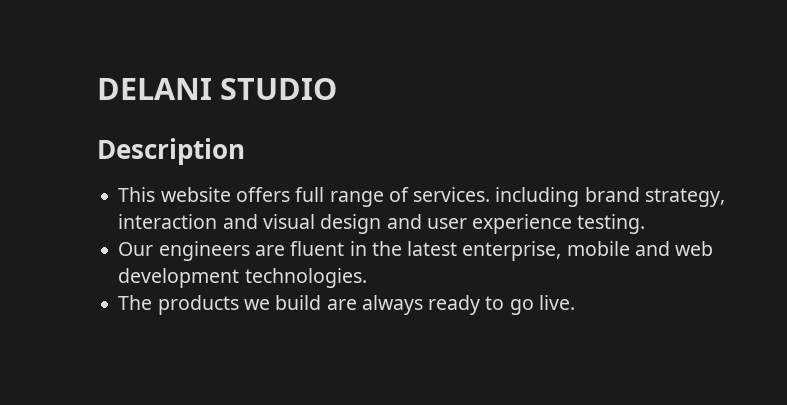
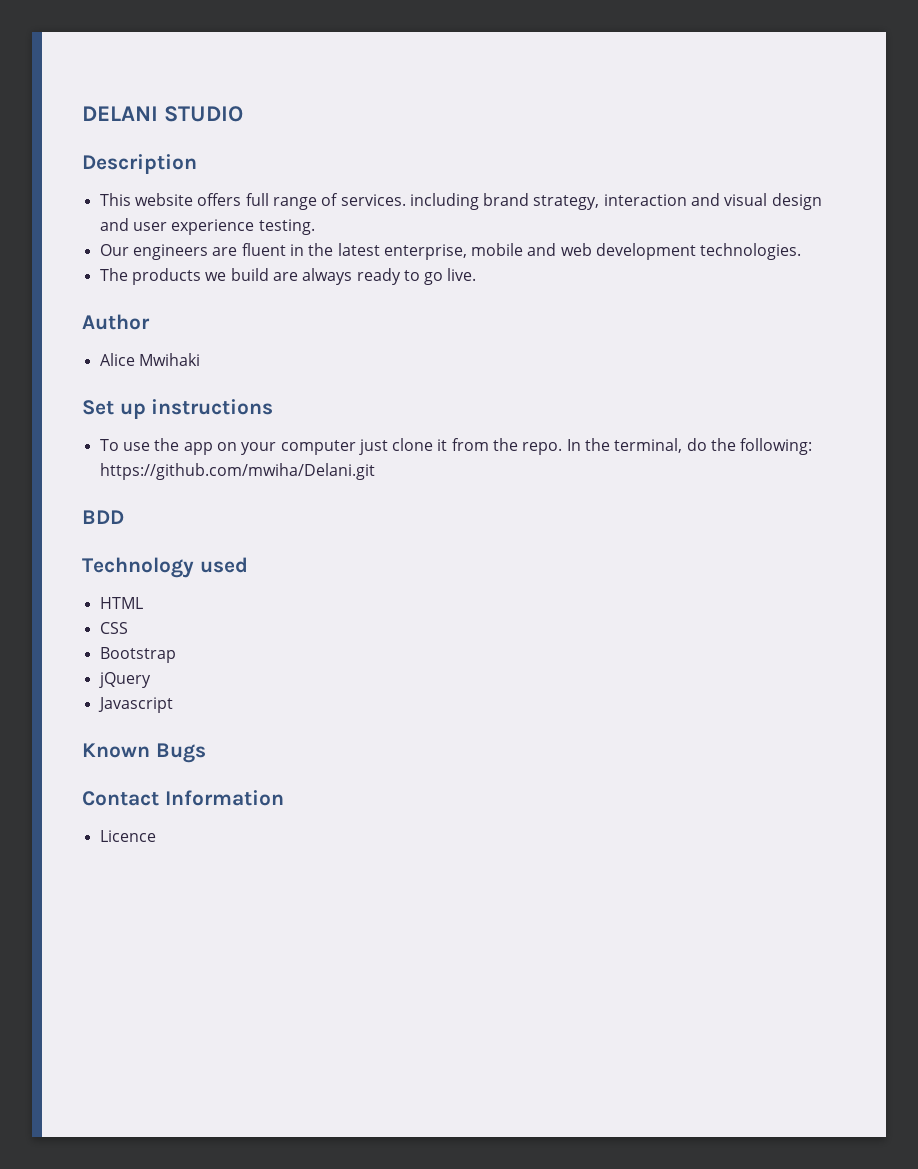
+ Author
+ Alice Mwihaki
+ Set up instructions
+ To use the app on your computer just clone it from the repo. In the terminal, do the following: https://github.com/mwiha/Delani.git
+ BDD
+ Technology used
+ HTML
+ CSS
+ Bootstrap
+ jQuery
+ Javascript
+ Known Bugs
+ Contact Information
+ Licence

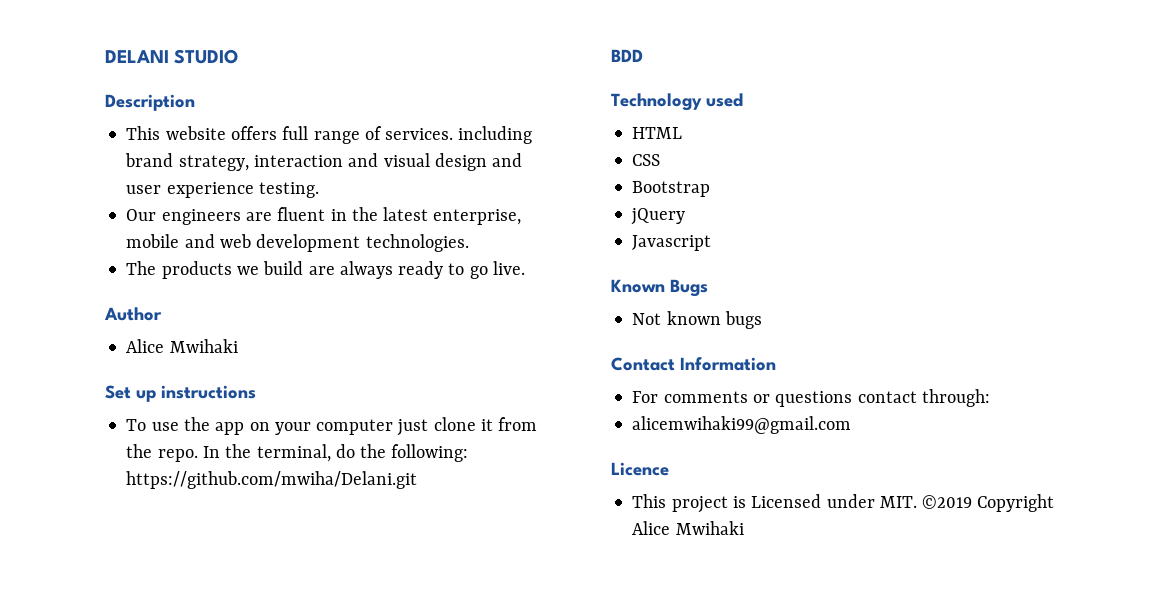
+ Not known bugs
+ For comments or questions contact through:
+ alicemwihaki99@gmail.com
  Licence
+ This project is Licensed under MIT. ©2019 Copyright Alice Mwihaki

